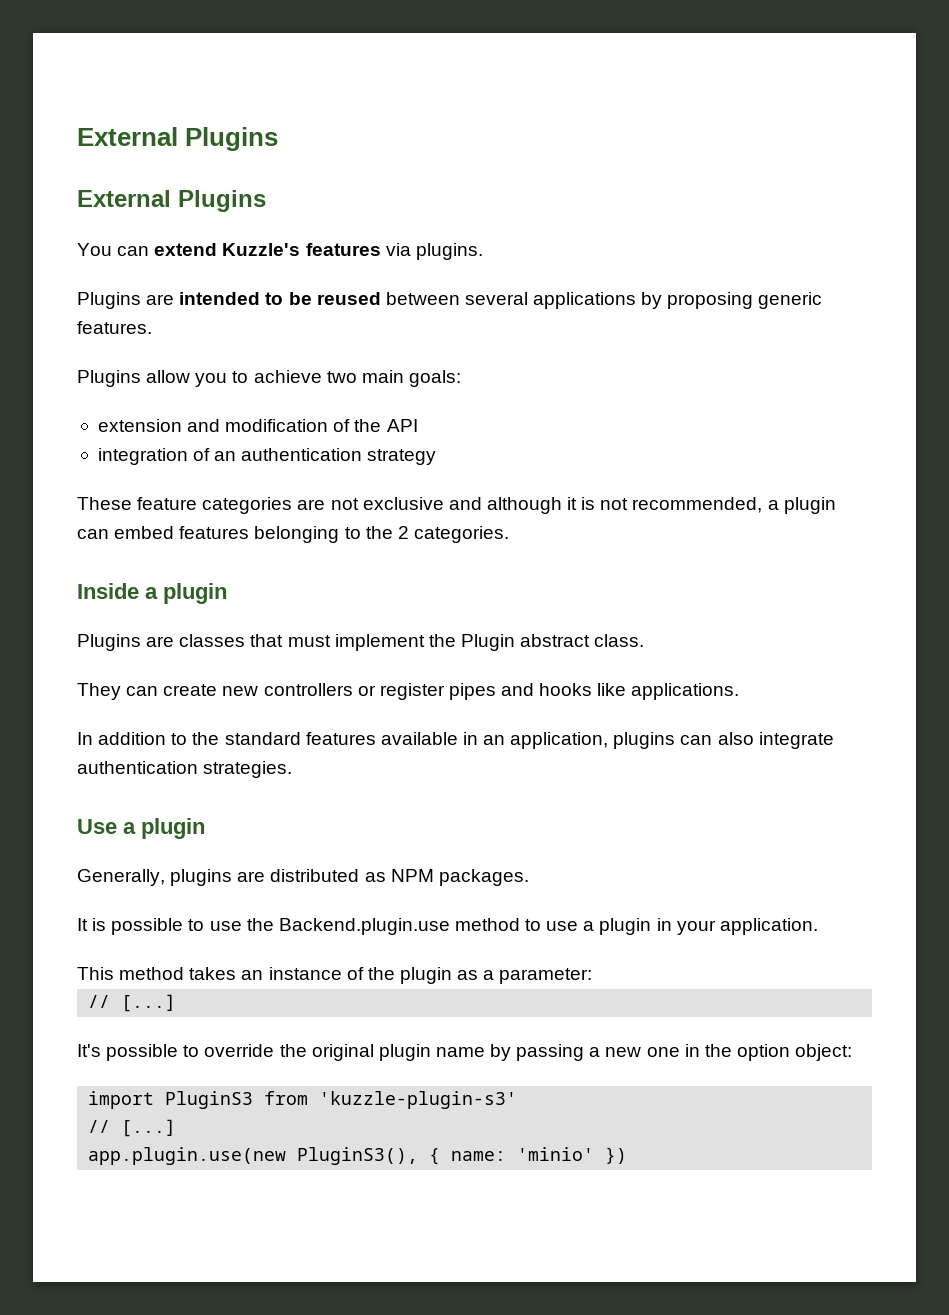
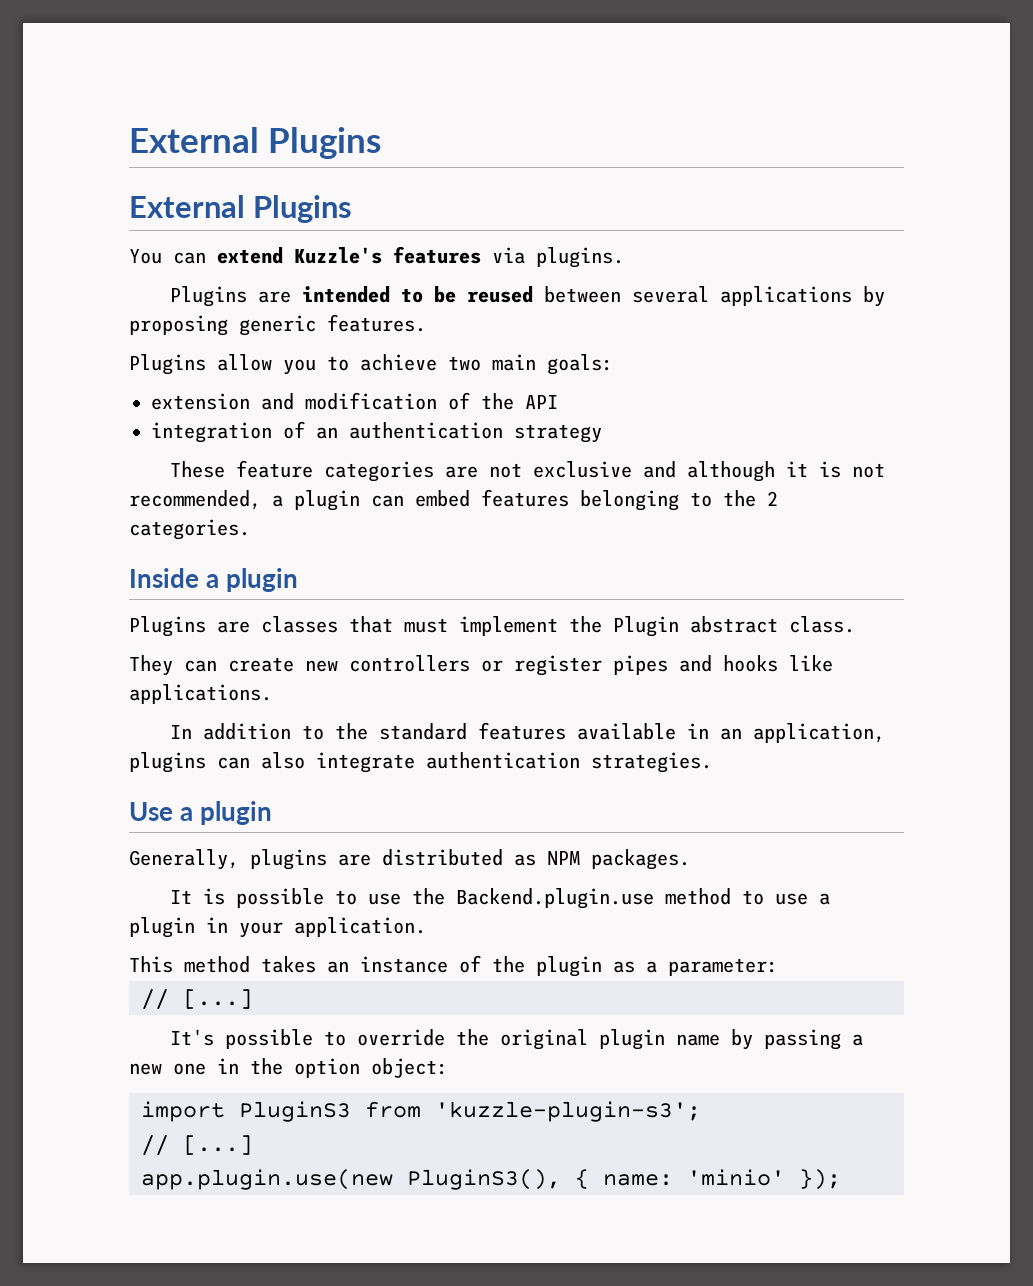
- import PluginS3 from 'kuzzle-plugin-s3'
+ import PluginS3 from 'kuzzle-plugin-s3';
- app.plugin.use(new PluginS3(), { name: 'minio' })
+ app.plugin.use(new PluginS3(), { name: 'minio' });

